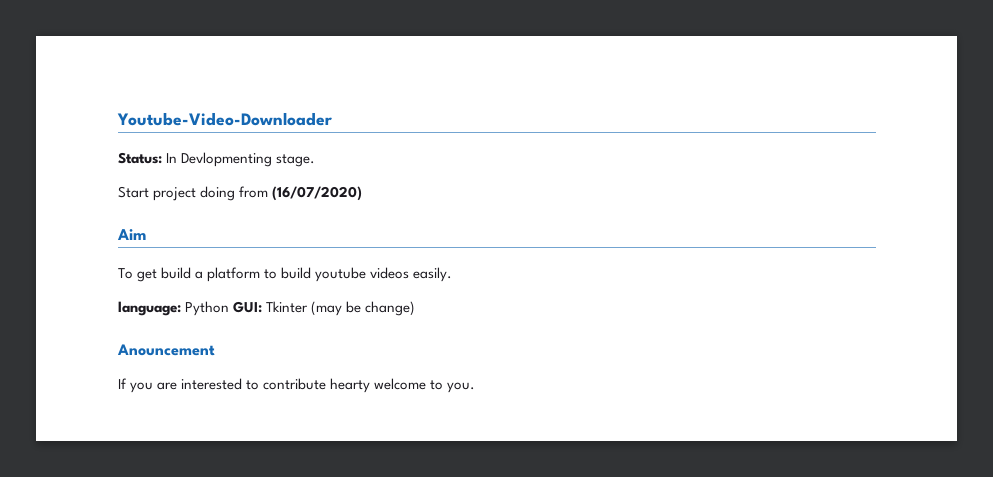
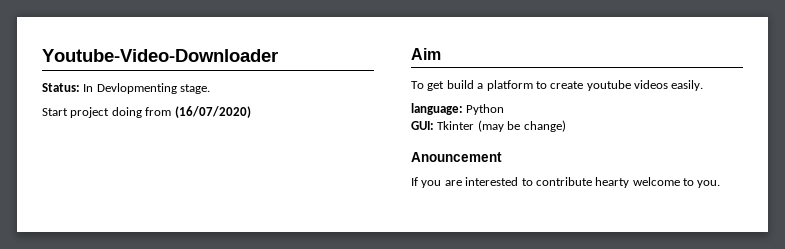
- To get build a platform to build youtube videos easily.
+ To get build a platform to create youtube videos easily.
- language: Python GUI: Tkinter (may be change)
+ language: Python
+ GUI: Tkinter (may be change)

